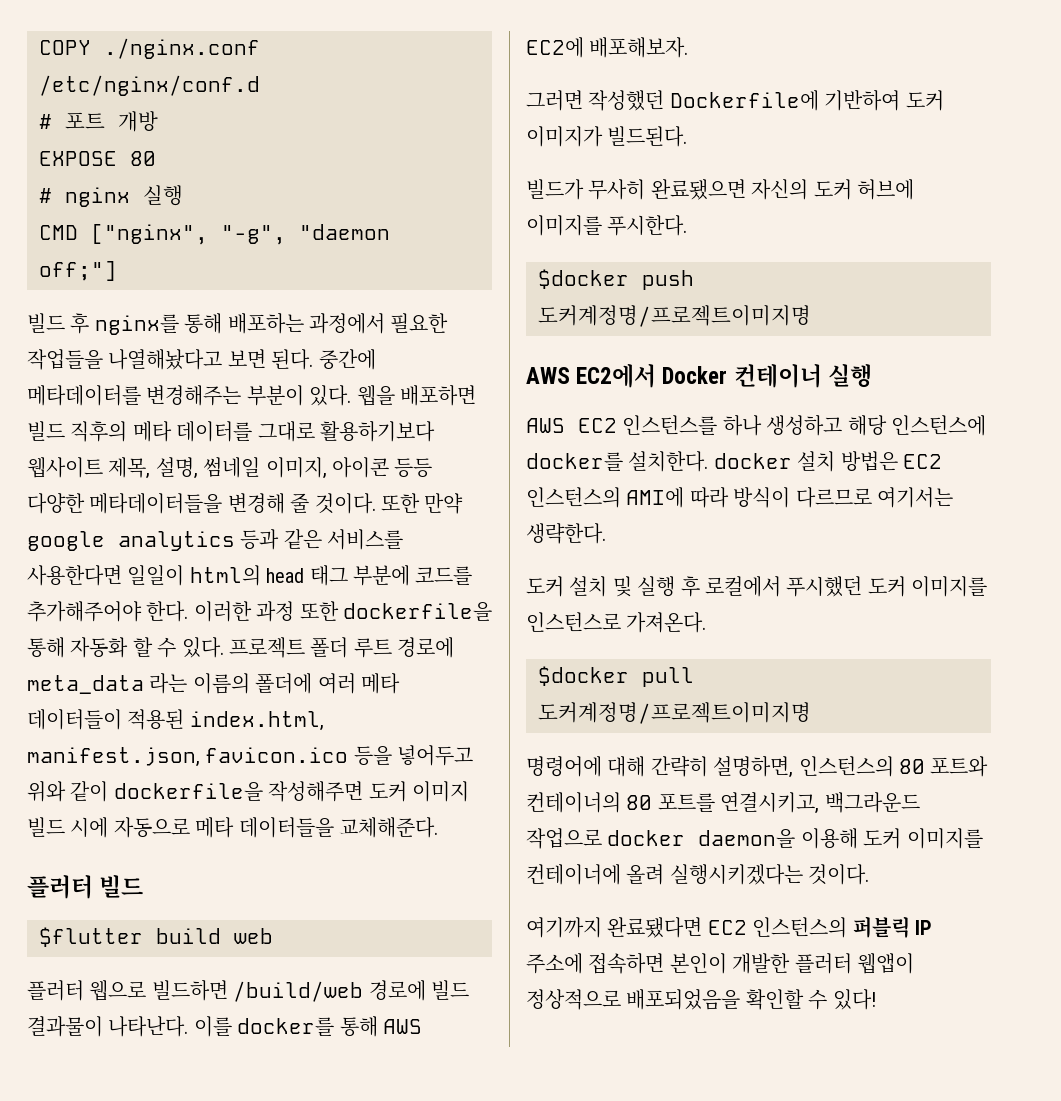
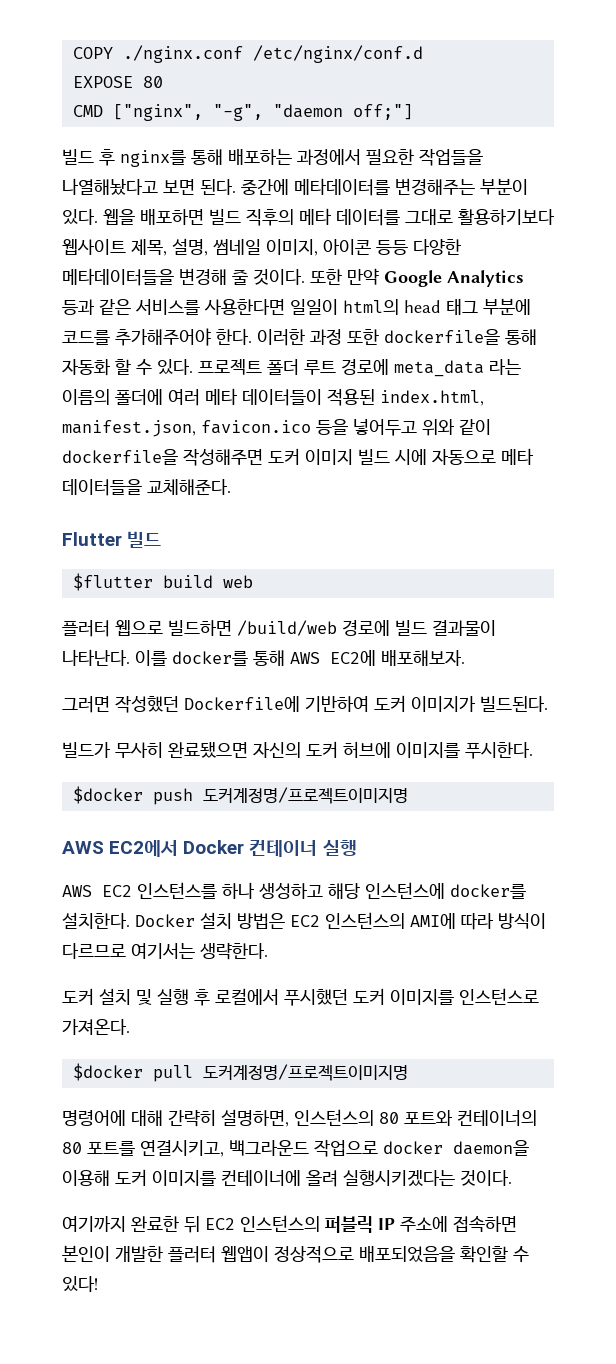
- # 포트 개방
- # nginx 실행
- 또한 만약 google analytics 등과 같은 서비스를 사용한다면 일일이 html의 head 태그 부분에 코드를 추가해주어야 한다.
+ 또한 만약 Google Analytics 등과 같은 서비스를 사용한다면 일일이 html의 head 태그 부분에 코드를 추가해주어야 한다.
- 플러터 빌드
+ Flutter 빌드
- AWS EC2 인스턴스를 하나 생성하고 해당 인스턴스에 docker를 설치한다. docker 설치 방법은 EC2 인스턴스의 AMI에 따라 방식이 다르므로 여기서는 생략한다.
+ AWS EC2 인스턴스를 하나 생성하고 해당 인스턴스에 docker를 설치한다. Docker 설치 방법은 EC2 인스턴스의 AMI에 따라 방식이 다르므로 여기서는 생략한다.
- 여기까지 완료됐다면 EC2 인스턴스의 퍼블릭 IP 주소에 접속하면 본인이 개발한 플러터 웹앱이 정상적으로 배포되었음을 확인할 수 있다!
+ 여기까지 완료한 뒤 EC2 인스턴스의 퍼블릭 IP 주소에 접속하면 본인이 개발한 플러터 웹앱이 정상적으로 배포되었음을 확인할 수 있다!

